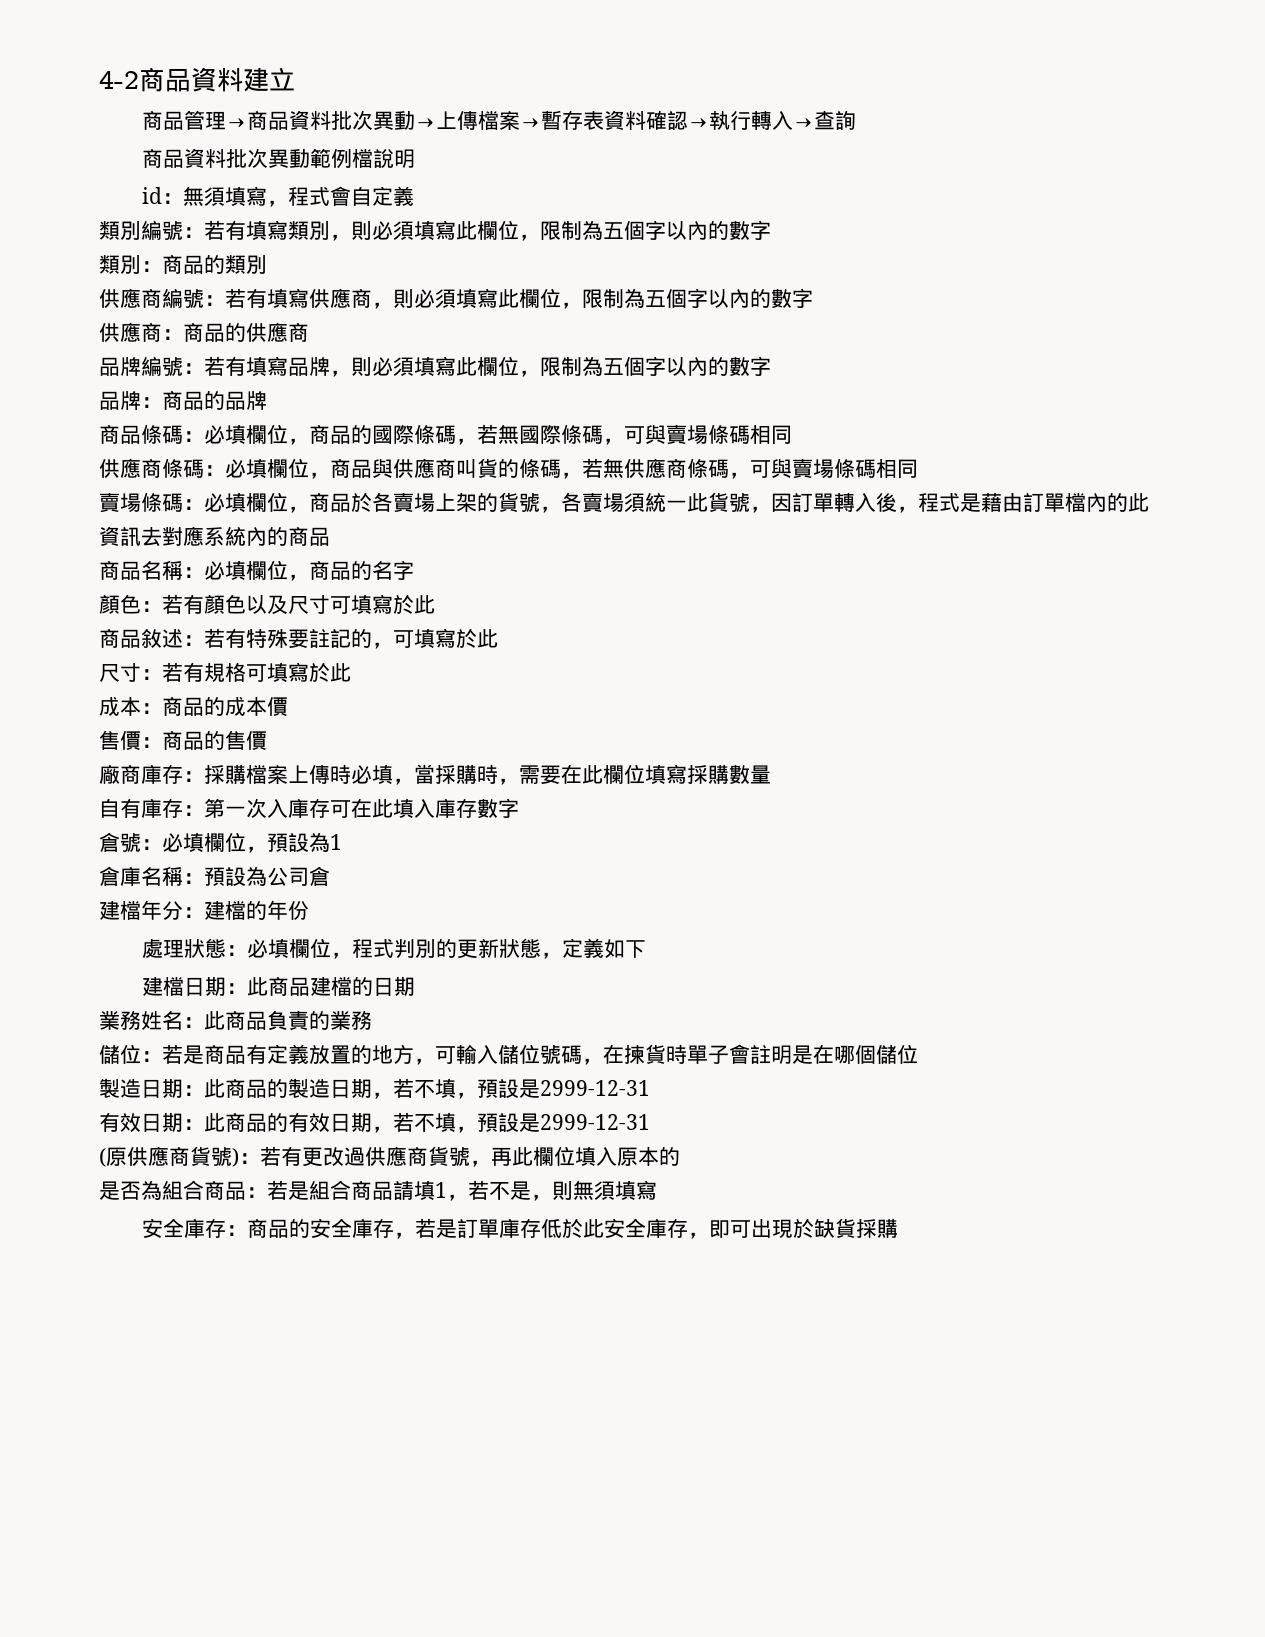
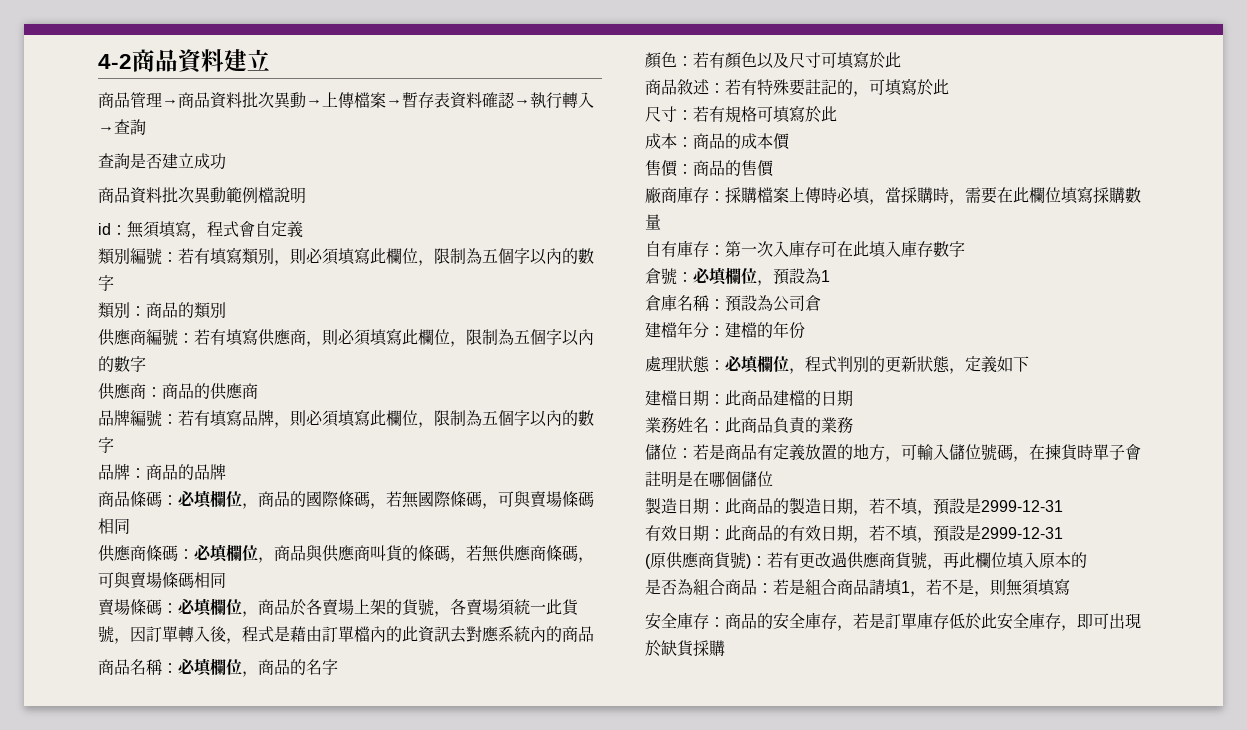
+ 查詢是否建立成功

